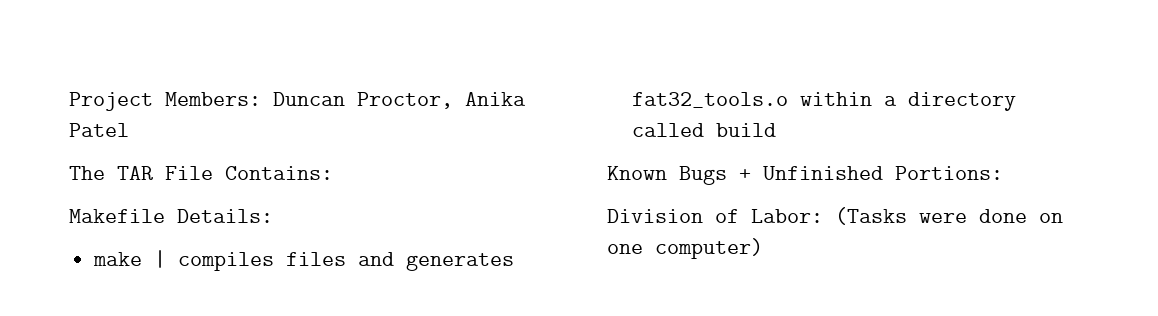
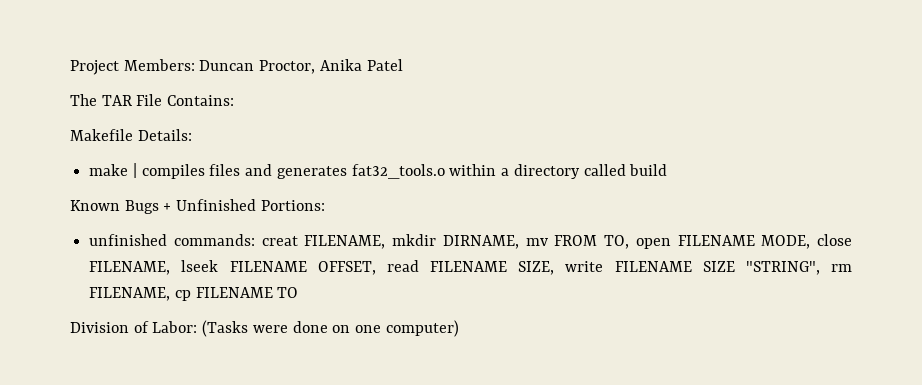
+ unfinished commands: creat FILENAME, mkdir DIRNAME, mv FROM TO, open FILENAME MODE, close FILENAME, lseek FILENAME OFFSET, read FILENAME SIZE, write FILENAME SIZE "STRING", rm FILENAME, cp FILENAME TO

